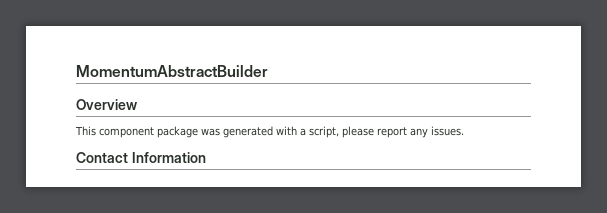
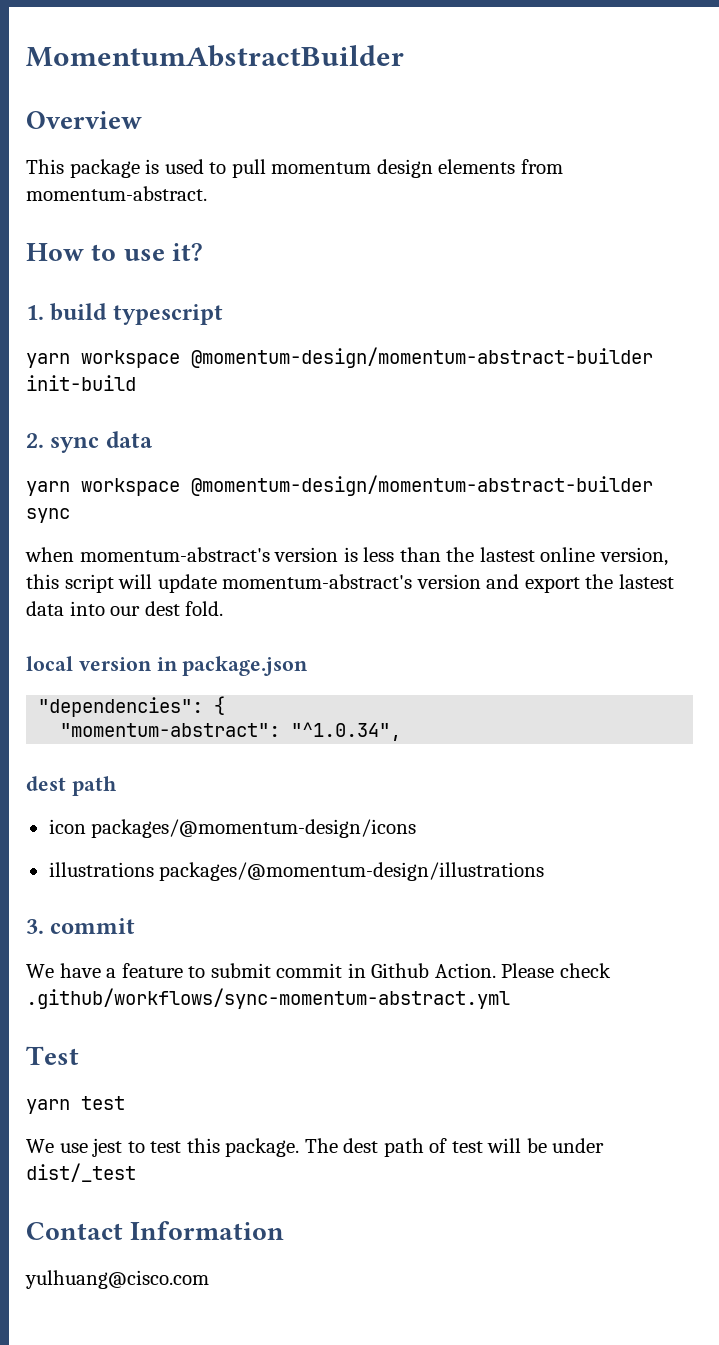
- This component package was generated with a script, please report any issues.
+ This package is used to pull momentum design elements from momentum-abstract.
+ How to use it?
+ 1. build typescript
+ yarn workspace @momentum-design/momentum-abstract-builder init-build
+ 2. sync data
+ yarn workspace @momentum-design/momentum-abstract-builder sync
+ when momentum-abstract's version is less than the lastest online version, this script will update momentum-abstract's version and export the lastest data into our dest fold.
+ local version in package.json
+ "dependencies": {
+ "momentum-abstract": "^1.0.34",
+ dest path
+ icon packages/@momentum-design/icons
+ illustrations packages/@momentum-design/illustrations
+ 3. commit
+ We have a feature to submit commit in Github Action. Please check .github/workflows/sync-momentum-abstract.yml
+ Test
+ yarn test
+ We use jest to test this package. The dest path of test will be under dist/_test
+ yulhuang@cisco.com

